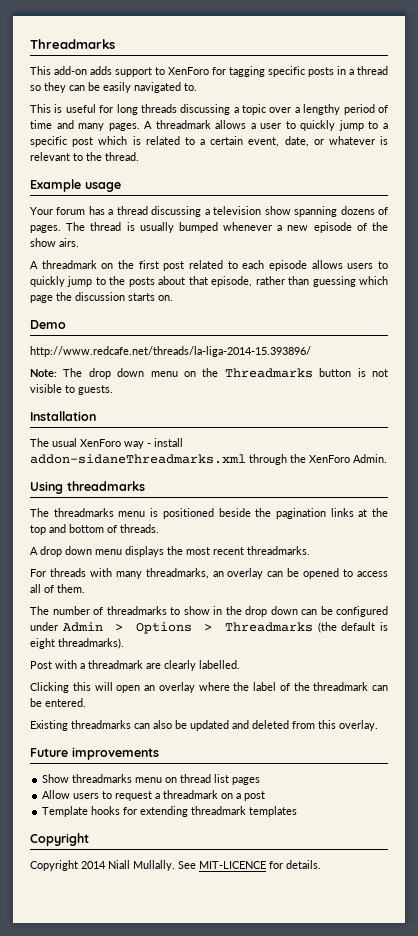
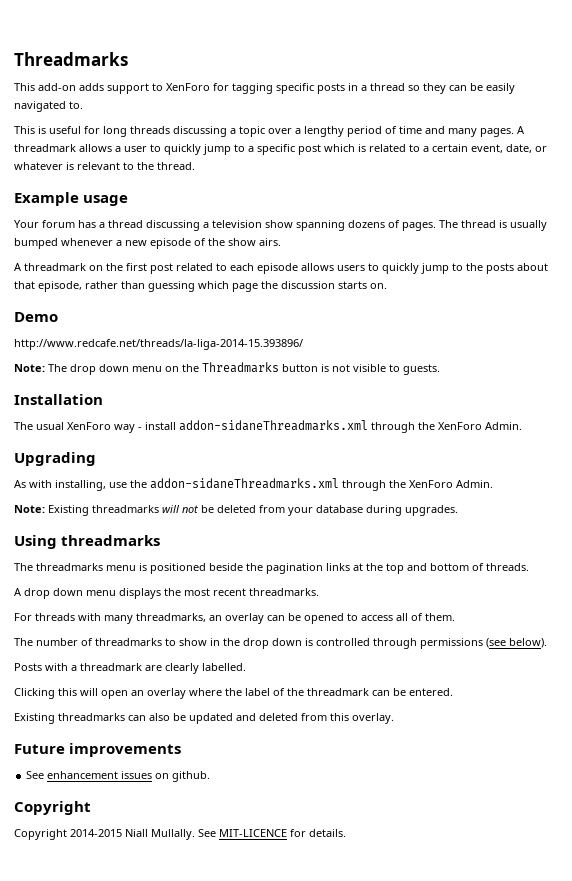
+ Upgrading
+ As with installing, use the addon-sidaneThreadmarks.xml through the XenForo Admin.
+ Note: Existing threadmarks will not be deleted from your database during upgrades.
- The number of threadmarks to show in the drop down can be configured under Admin > Options > Threadmarks (the default is eight threadmarks).
- Post with a threadmark are clearly labelled.
+ The number of threadmarks to show in the drop down is controlled through permissions (see below).
+ Posts with a threadmark are clearly labelled.
- Show threadmarks menu on thread list pages
- Allow users to request a threadmark on a post
- Template hooks for extending threadmark templates
+ See enhancement issues on github.
- Copyright 2014 Niall Mullally.
+ Copyright 2014-2015 Niall Mullally.

